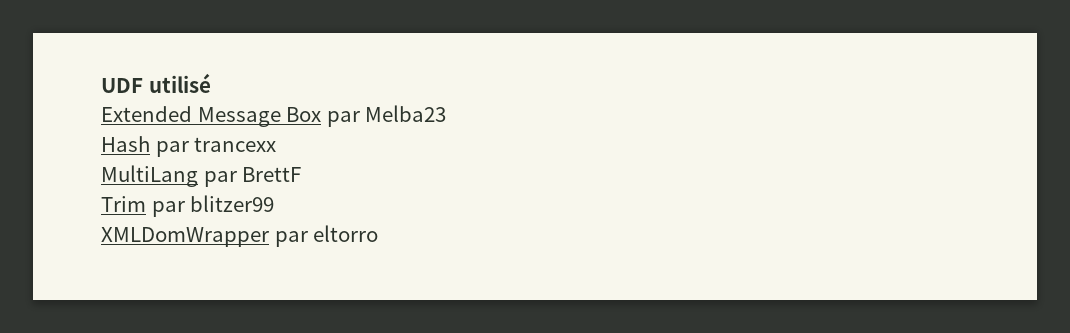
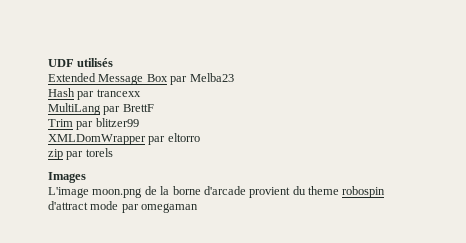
- UDF utilisé
+ UDF utilisés
+ zip par torels
+ Images
+ L'image moon.png de la borne d'arcade provient du theme robospin d'attract mode par omegaman

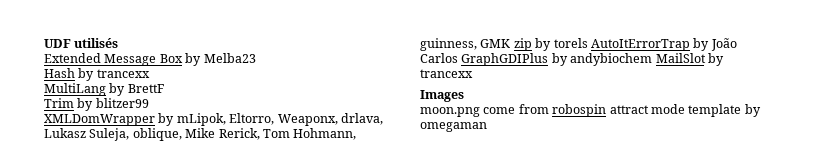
- Extended Message Box par Melba23
+ Extended Message Box by Melba23
- Hash par trancexx
+ Hash by trancexx
- MultiLang par BrettF
+ MultiLang by BrettF
- Trim par blitzer99
+ Trim by blitzer99
- XMLDomWrapper par eltorro
- zip par torels
+ XMLDomWrapper by mLipok, Eltorro, Weaponx, drlava, Lukasz Suleja, oblique, Mike Rerick, Tom Hohmann, guinness, GMK zip by torels AutoItErrorTrap by João Carlos GraphGDIPlus by andybiochem MailSlot by trancexx
  Images
- L'image moon.png de la borne d'arcade provient du theme robospin d'attract mode par omegaman
+ moon.png come from robospin attract mode template by omegaman

